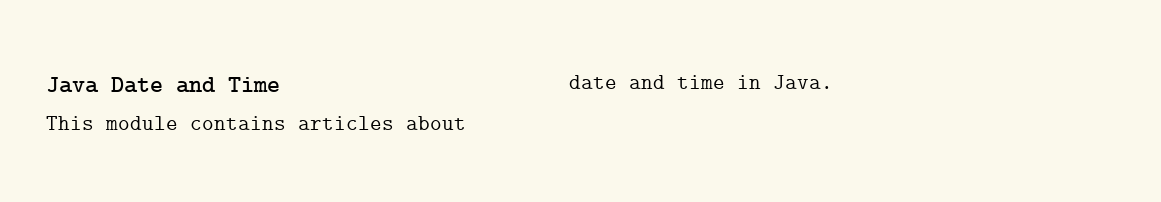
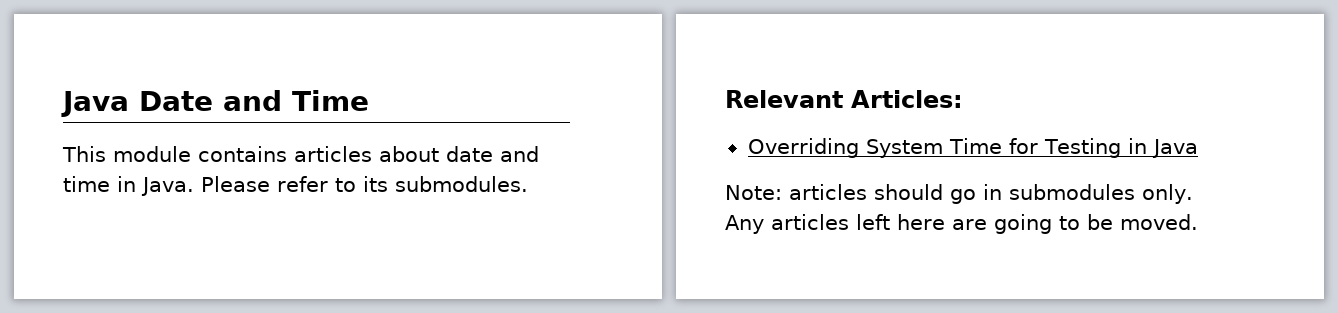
+ Please refer to its submodules.
+ Relevant Articles:
+ Overriding System Time for Testing in Java
+ Note: articles should go in submodules only. Any articles left here are going to be moved.

